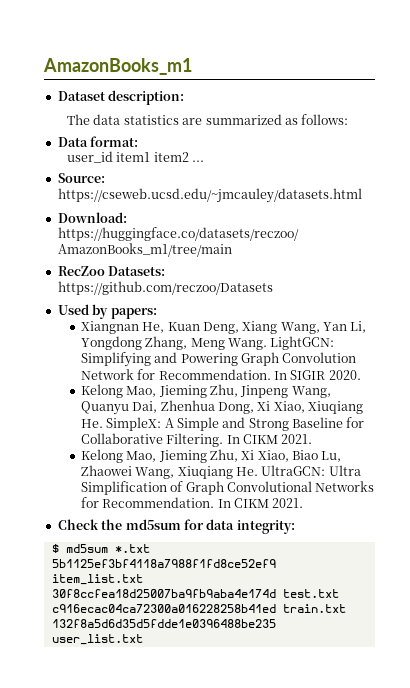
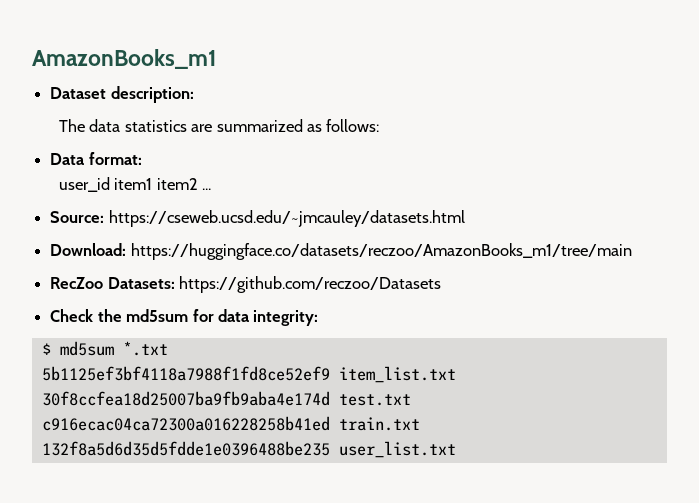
- Used by papers:
- Xiangnan He, Kuan Deng, Xiang Wang, Yan Li, Yongdong Zhang, Meng Wang. LightGCN: Simplifying and Powering Graph Convolution Network for Recommendation. In SIGIR 2020.
- Kelong Mao, Jieming Zhu, Jinpeng Wang, Quanyu Dai, Zhenhua Dong, Xi Xiao, Xiuqiang He. SimpleX: A Simple and Strong Baseline for Collaborative Filtering. In CIKM 2021.
- Kelong Mao, Jieming Zhu, Xi Xiao, Biao Lu, Zhaowei Wang, Xiuqiang He. UltraGCN: Ultra Simplification of Graph Convolutional Networks for Recommendation. In CIKM 2021.

